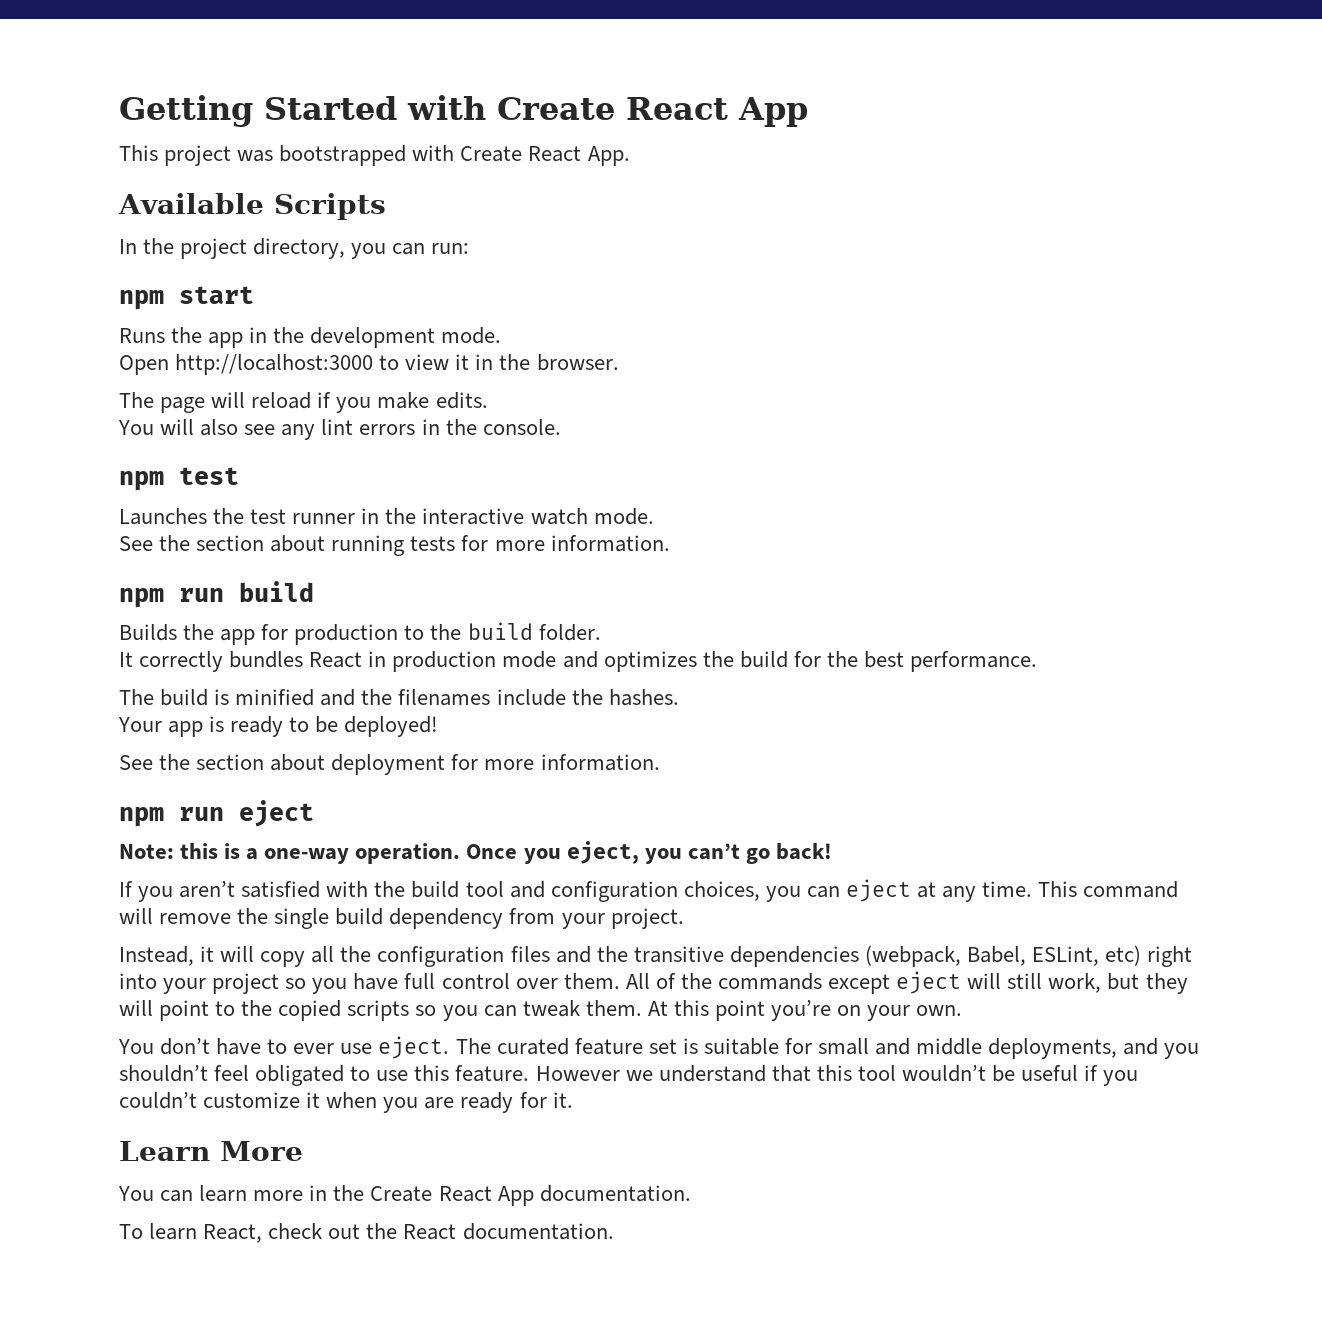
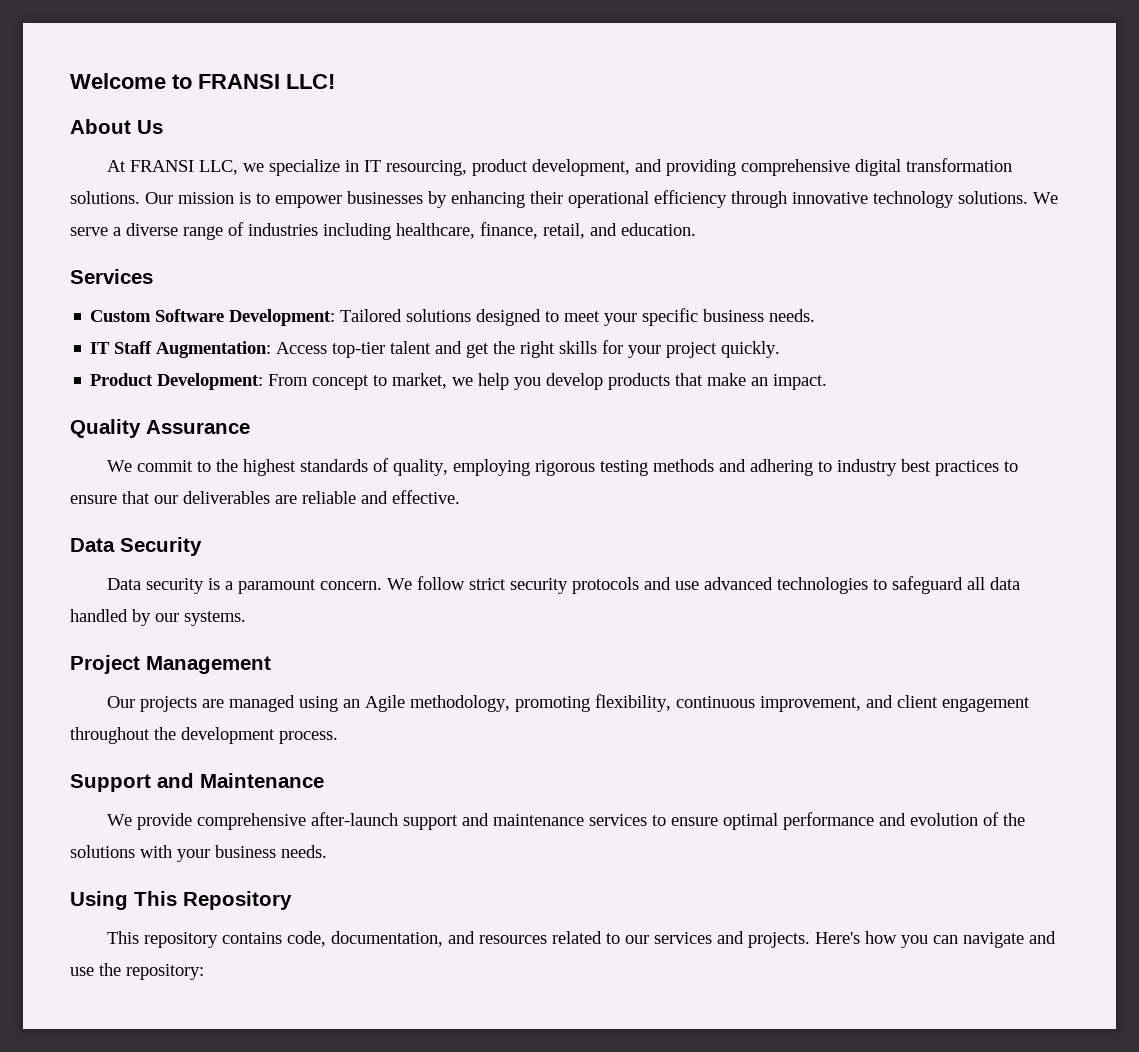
- Getting Started with Create React App
- This project was bootstrapped with Create React App.
- Available Scripts
- In the project directory, you can run:
- npm start
- Runs the app in the development mode.
- Open http://localhost:3000 to view it in the browser.
- The page will reload if you make edits.
- You will also see any lint errors in the console.
- npm test
- Launches the test runner in the interactive watch mode.
- See the section about running tests for more information.
- npm run build
- Builds the app for production to the build folder.
- It correctly bundles React in production mode and optimizes the build for the best performance.
- The build is minified and the filenames include the hashes.
- Your app is ready to be deployed!
- See the section about deployment for more information.
- npm run eject
- Note: this is a one-way operation. Once you eject, you can’t go back!
- If you aren’t satisfied with the build tool and configuration choices, you can eject at any time. This command will remove the single build dependency from your project.
- Instead, it will copy all the configuration files and the transitive dependencies (webpack, Babel, ESLint, etc) right into your project so you have full control over them. All of the commands except eject will still work, but they will point to the copied scripts so you can tweak them. At this point you’re on your own.
- You don’t have to ever use eject. The curated feature set is suitable for small and middle deployments, and you shouldn’t feel obligated to use this feature. However we understand that this tool wouldn’t be useful if you couldn’t customize it when you are ready for it.
- Learn More
- You can learn more in the Create React App documentation.
- To learn React, check out the React documentation.
+ Welcome to FRANSI LLC!
+ About Us
+ At FRANSI LLC, we specialize in IT resourcing, product development, and providing comprehensive digital transformation solutions. Our mission is to empower businesses by enhancing their operational efficiency through innovative technology solutions. We serve a diverse range of industries including healthcare, finance, retail, and education.
+ Services
+ Custom Software Development: Tailored solutions designed to meet your specific business needs.
+ IT Staff Augmentation: Access top-tier talent and get the right skills for your project quickly.
+ Product Development: From concept to market, we help you develop products that make an impact.
+ Quality Assurance
+ We commit to the highest standards of quality, employing rigorous testing methods and adhering to industry best practices to ensure that our deliverables are reliable and effective.
+ Data Security
+ Data security is a paramount concern. We follow strict security protocols and use advanced technologies to safeguard all data handled by our systems.
+ Project Management
+ Our projects are managed using an Agile methodology, promoting flexibility, continuous improvement, and client engagement throughout the development process.
+ Support and Maintenance
+ We provide comprehensive after-launch support and maintenance services to ensure optimal performance and evolution of the solutions with your business needs.
+ Using This Repository
+ This repository contains code, documentation, and resources related to our services and projects. Here's how you can navigate and use the repository:

